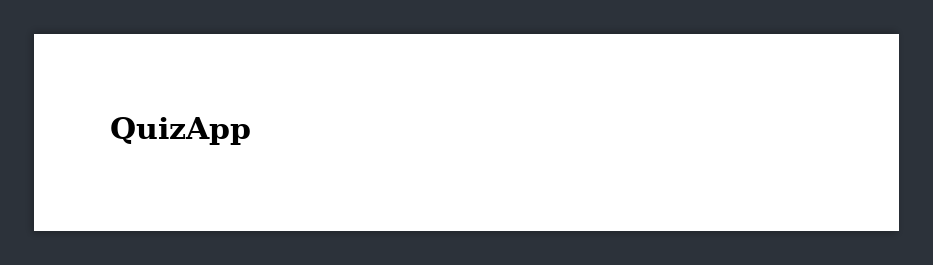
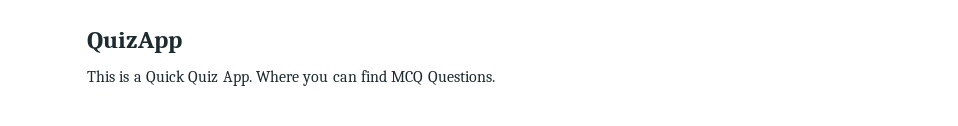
+ This is a Quick Quiz App. Where you can find MCQ Questions.

